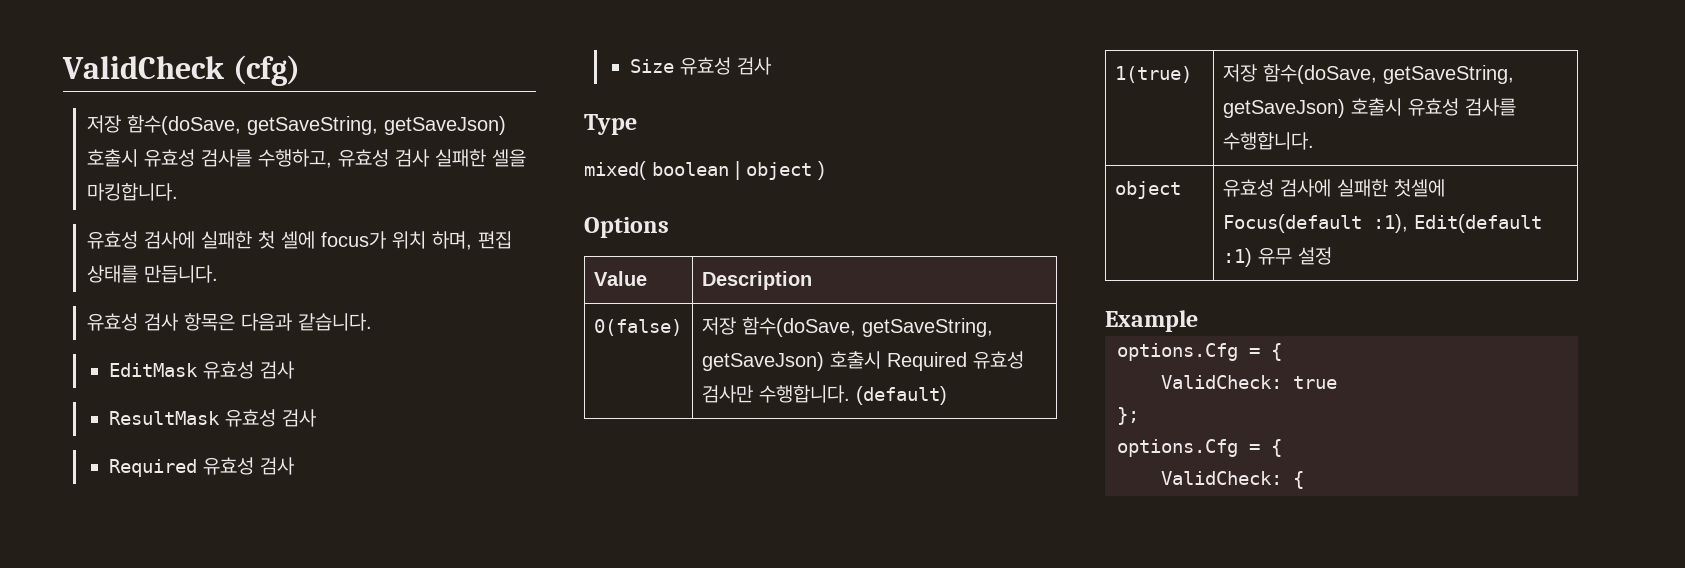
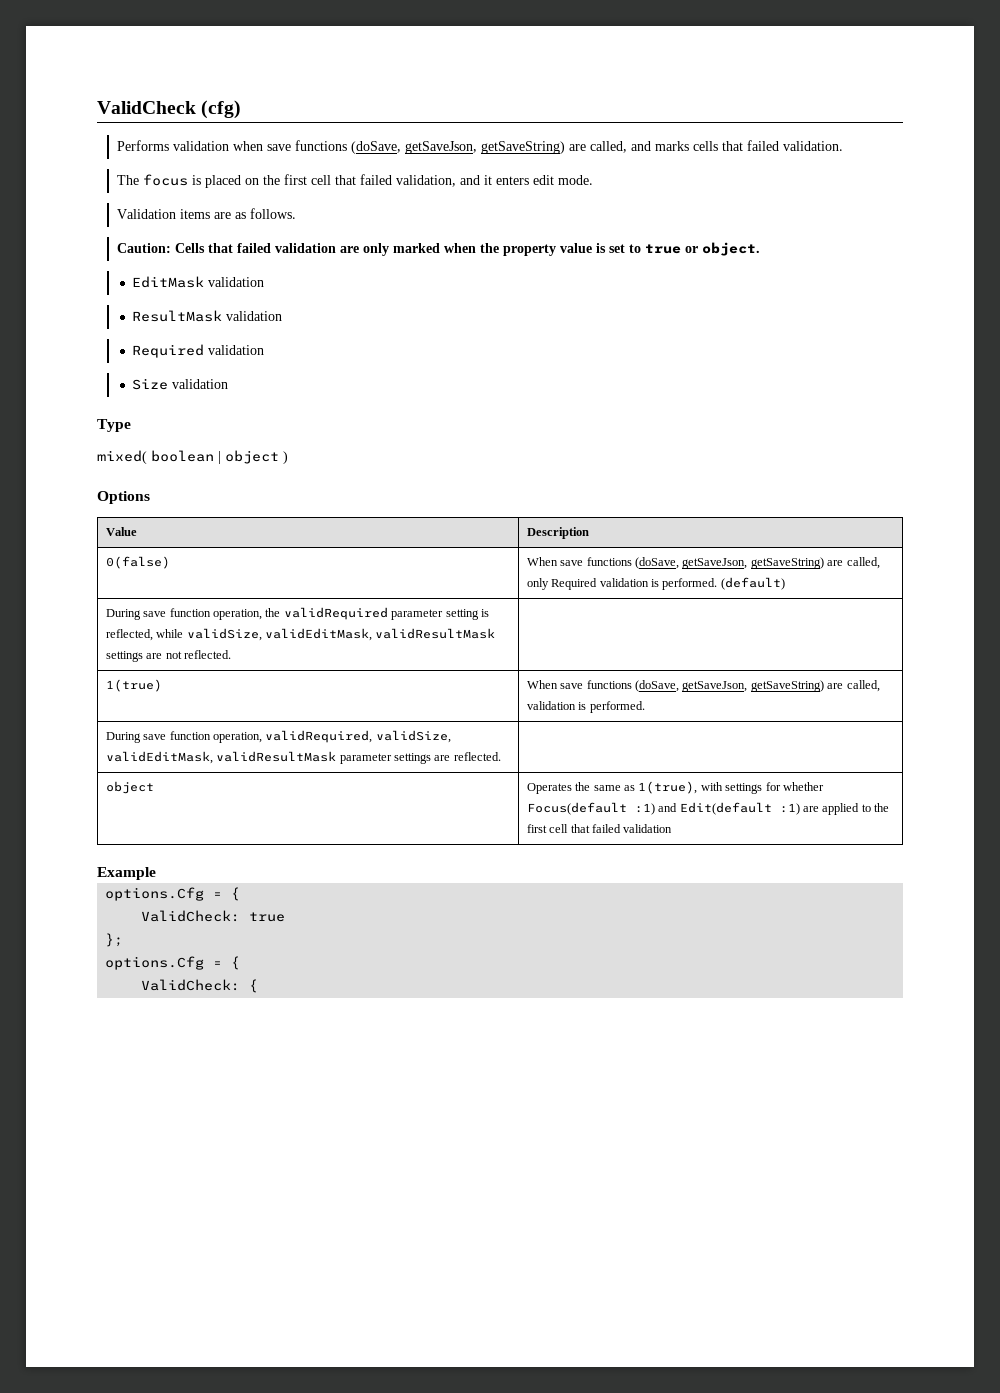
- 저장 함수(doSave, getSaveString, getSaveJson) 호출시 유효성 검사를 수행하고, 유효성 검사 실패한 셀을 마킹합니다.
- 유효성 검사에 실패한 첫 셀에 focus가 위치 하며, 편집 상태를 만듭니다.
- 유효성 검사 항목은 다음과 같습니다.
+ Performs validation when save functions (doSave, getSaveJson, getSaveString) are called, and marks cells that failed validation.
+ The focus is placed on the first cell that failed validation, and it enters edit mode.
+ Validation items are as follows.
+ Caution: Cells that failed validation are only marked when the property value is set to true or object.
- EditMask 유효성 검사
+ EditMask validation
- ResultMask 유효성 검사
- Required 유효성 검사
+ ResultMask validation
+ Required validation
- Size 유효성 검사
+ Size validation
- 0(false) | 저장 함수(doSave, getSaveString, getSaveJson) 호출시 Required 유효성 검사만 수행합니다. (default)
- 1(true) | 저장 함수(doSave, getSaveString, getSaveJson) 호출시 유효성 검사를 수행합니다.
- object | 유효성 검사에 실패한 첫셀에 Focus(default :1), Edit(default :1) 유무 설정
+ 0(false) | When save functions (doSave, getSaveJson, getSaveString) are called, only Required validation is performed. (default)
+ During save function operation, the validRequired parameter setting is reflected, while validSize, validEditMask, validResultMask settings are not reflected. |
+ 1(true) | When save functions (doSave, getSaveJson, getSaveString) are called, validation is performed.
+ During save function operation, validRequired, validSize, validEditMask, validResultMask parameter settings are reflected. |
+ object | Operates the same as 1(true), with settings for whether Focus(default :1) and Edit(default :1) are applied to the first cell that failed validation

